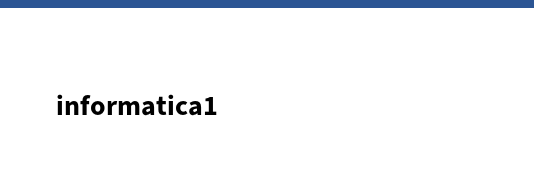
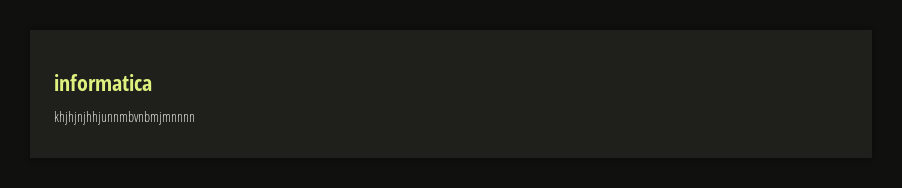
- informatica1
+ informatica
+ khjhjnjhhjunnmbvnbmjmnnnn

